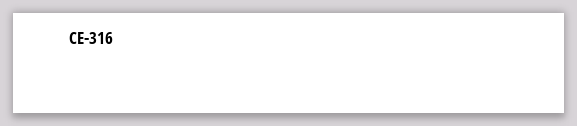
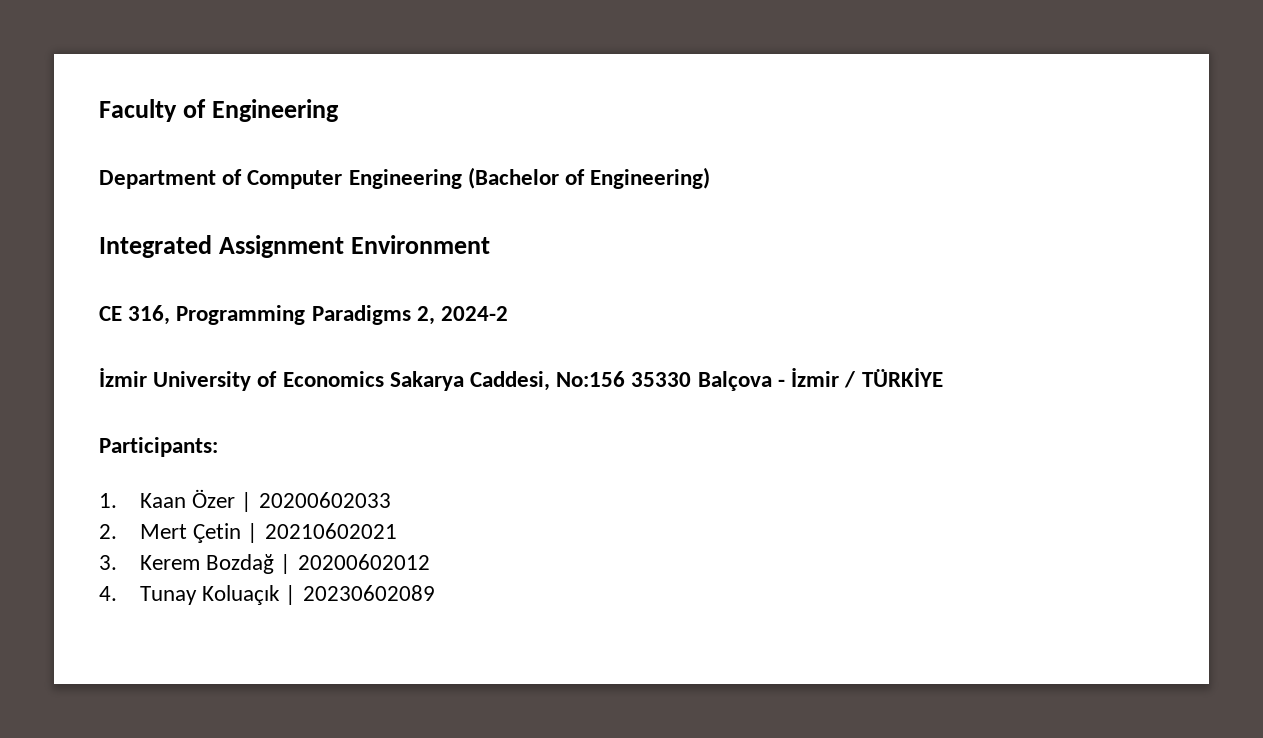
- CE-316
+ Faculty of Engineering
+ Department of Computer Engineering (Bachelor of Engineering)
+ Integrated Assignment Environment
+ CE 316, Programming Paradigms 2, 2024-2
+ İzmir University of Economics Sakarya Caddesi, No:156 35330 Balçova - İzmir / TÜRKİYE
+ Participants:
+ 1. Kaan Özer | 20200602033
+ 2. Mert Çetin | 20210602021
+ 3. Kerem Bozdağ | 20200602012
+ 4. Tunay Koluaçık | 20230602089

